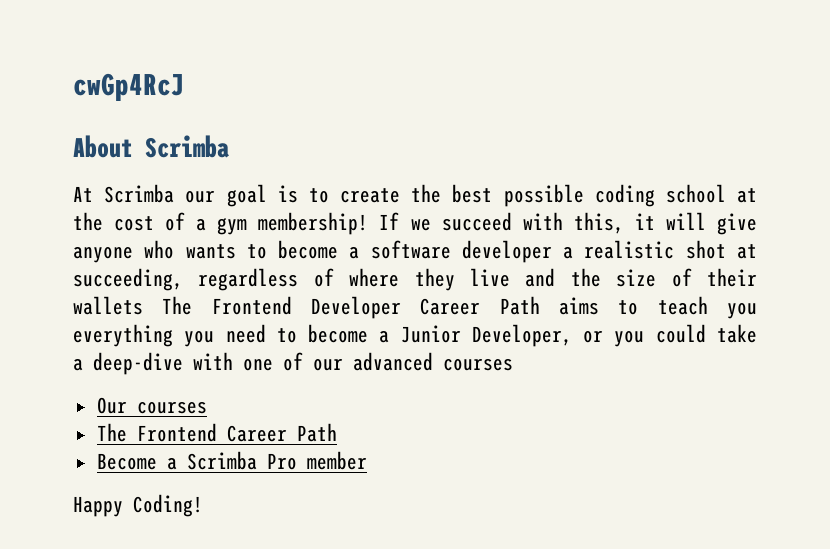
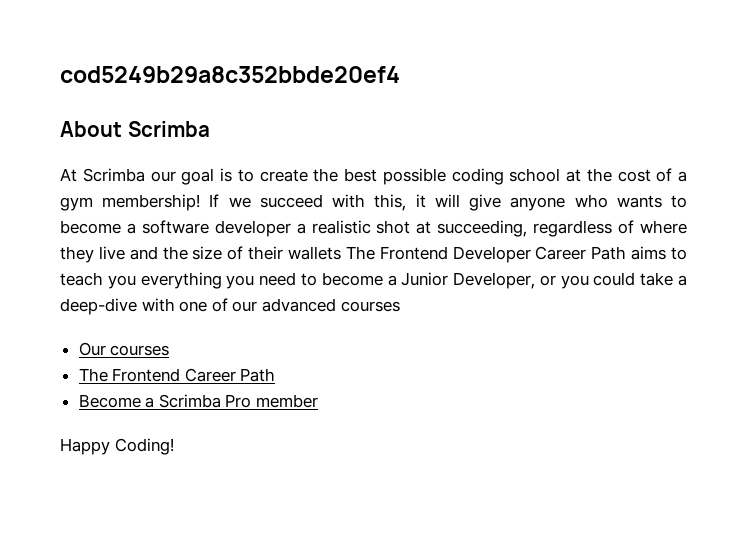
- cwGp4RcJ
+ cod5249b29a8c352bbde20ef4

